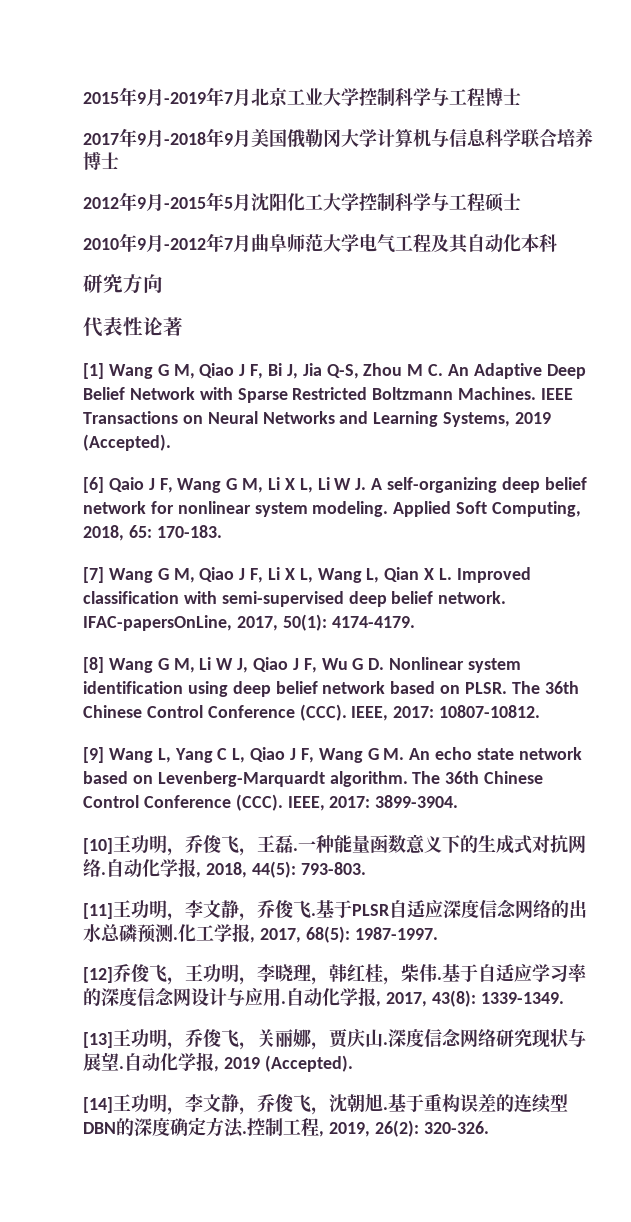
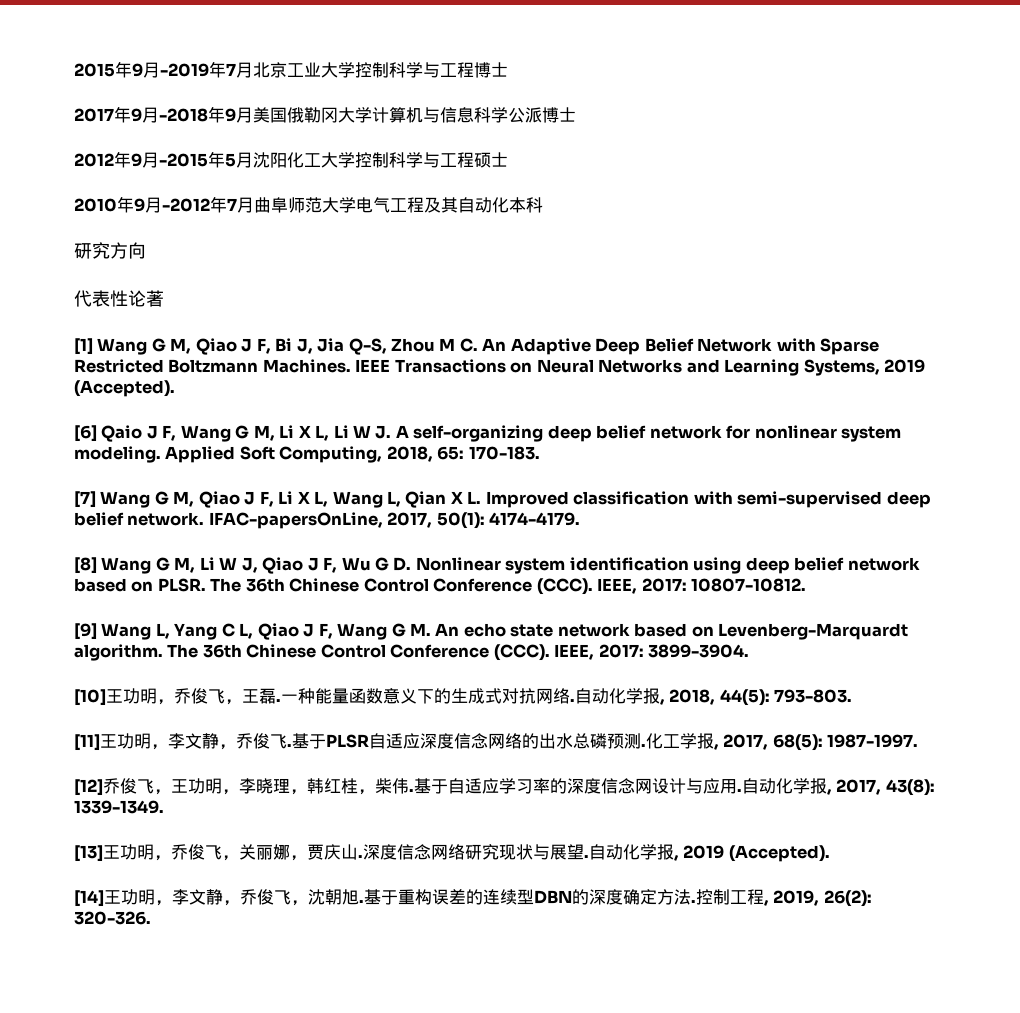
- 2017年9月-2018年9月美国俄勒冈大学计算机与信息科学联合培养博士
+ 2017年9月-2018年9月美国俄勒冈大学计算机与信息科学公派博士

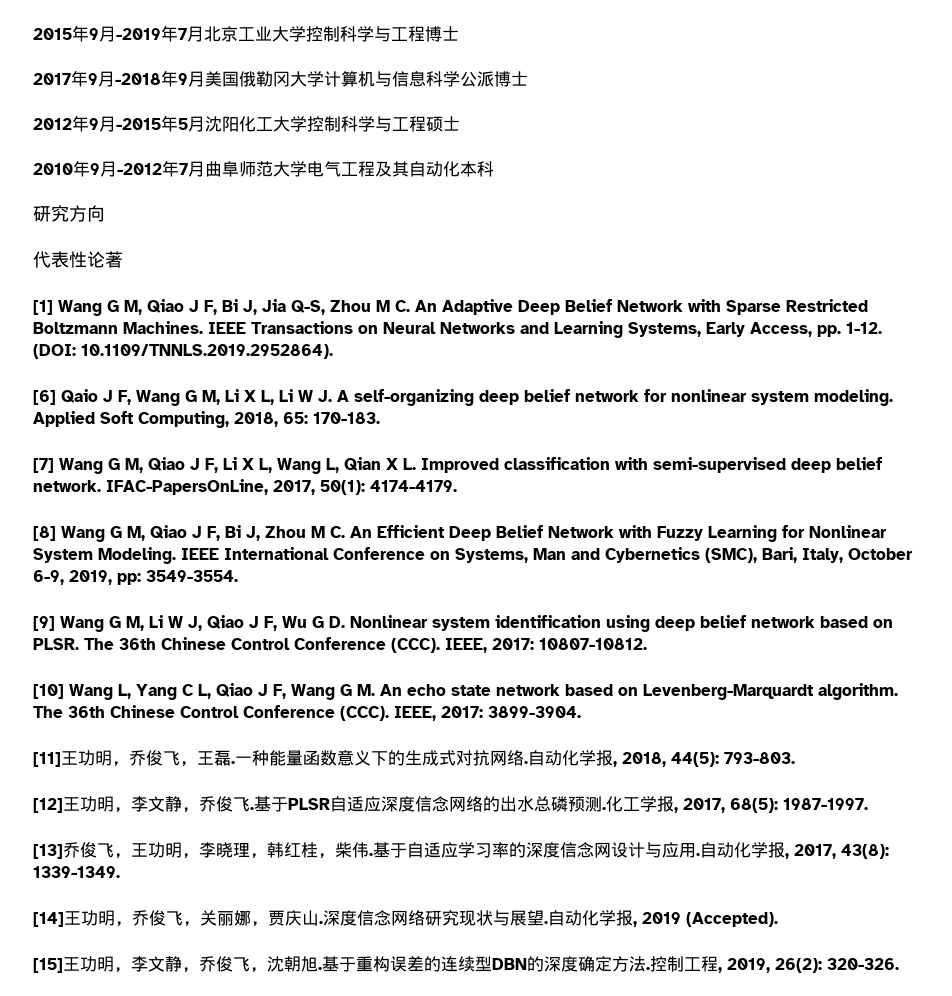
- IEEE Transactions on Neural Networks and Learning Systems, 2019 (Accepted).
+ IEEE Transactions on Neural Networks and Learning Systems, Early Access, pp. 1-12. (DOI: 10.1109/TNNLS.2019.2952864).
- IFAC-papersOnLine, 2017, 50(1): 4174-4179.
+ IFAC-PapersOnLine, 2017, 50(1): 4174-4179.
- [8] Wang G M, Li W J, Qiao J F, Wu G D. Nonlinear system identification using deep belief network based on PLSR.
+ [8] Wang G M, Qiao J F, Bi J, Zhou M C. An Efficient Deep Belief Network with Fuzzy Learning for Nonlinear System Modeling. IEEE International Conference on Systems, Man and Cybernetics (SMC), Bari, Italy, October 6-9, 2019, pp: 3549-3554.
+ [9] Wang G M, Li W J, Qiao J F, Wu G D. Nonlinear system identification using deep belief network based on PLSR.
- [9] Wang L, Yang C L, Qiao J F, Wang G M. An echo state network based on Levenberg-Marquardt algorithm.
+ [10] Wang L, Yang C L, Qiao J F, Wang G M. An echo state network based on Levenberg-Marquardt algorithm.
- [10]王功明，乔俊飞，王磊.
+ [11]王功明，乔俊飞，王磊.
- [11]王功明，李文静，乔俊飞.
+ [12]王功明，李文静，乔俊飞.
- [12]乔俊飞，王功明，李晓理，韩红桂，柴伟.
+ [13]乔俊飞，王功明，李晓理，韩红桂，柴伟.
- [13]王功明，乔俊飞，关丽娜，贾庆山.
+ [14]王功明，乔俊飞，关丽娜，贾庆山.
- [14]王功明，李文静，乔俊飞，沈朝旭.
+ [15]王功明，李文静，乔俊飞，沈朝旭.

